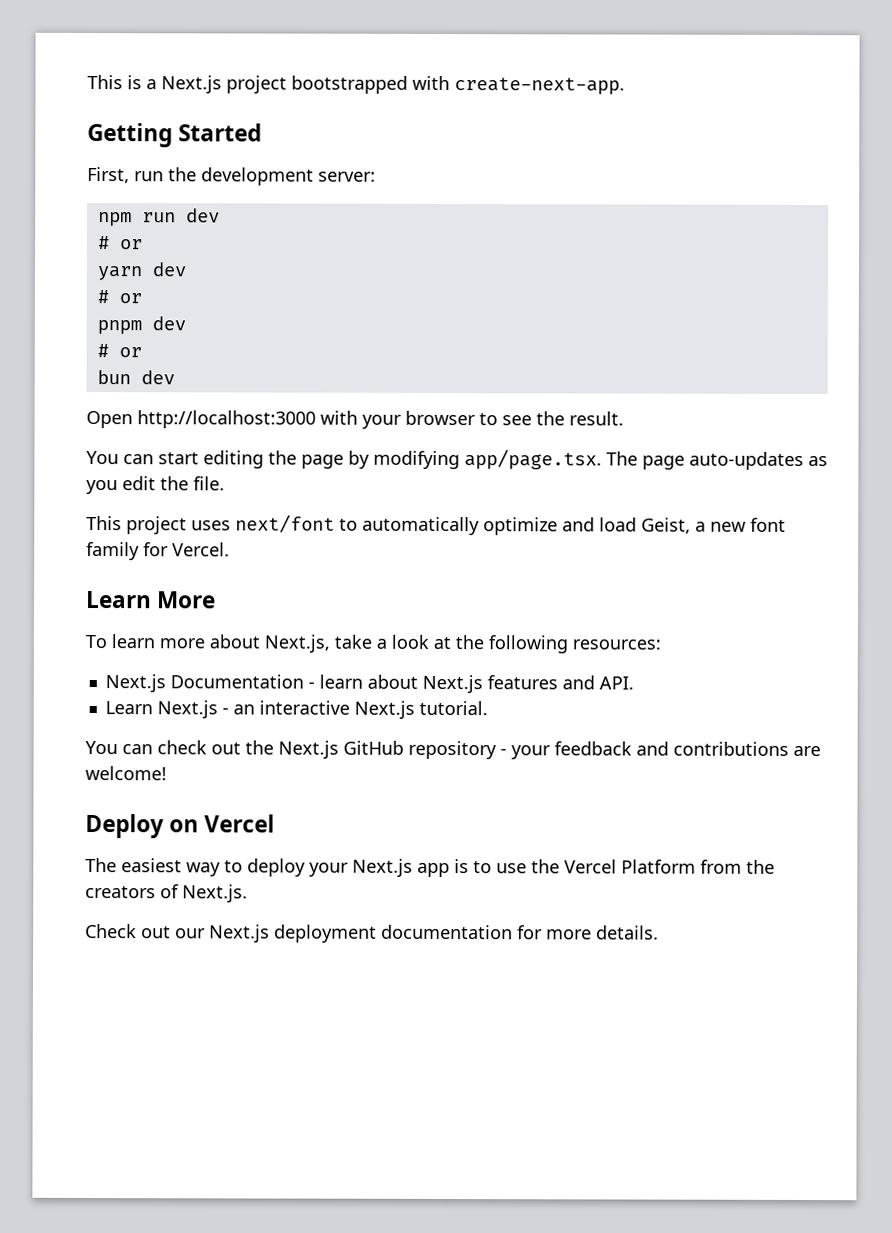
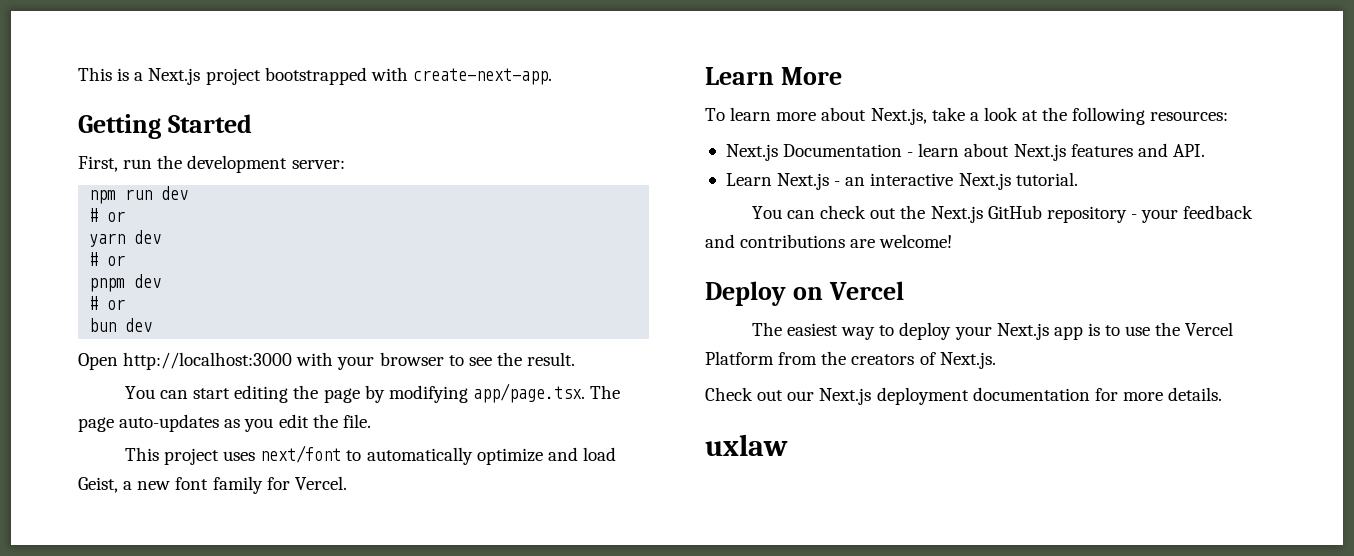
+ uxlaw

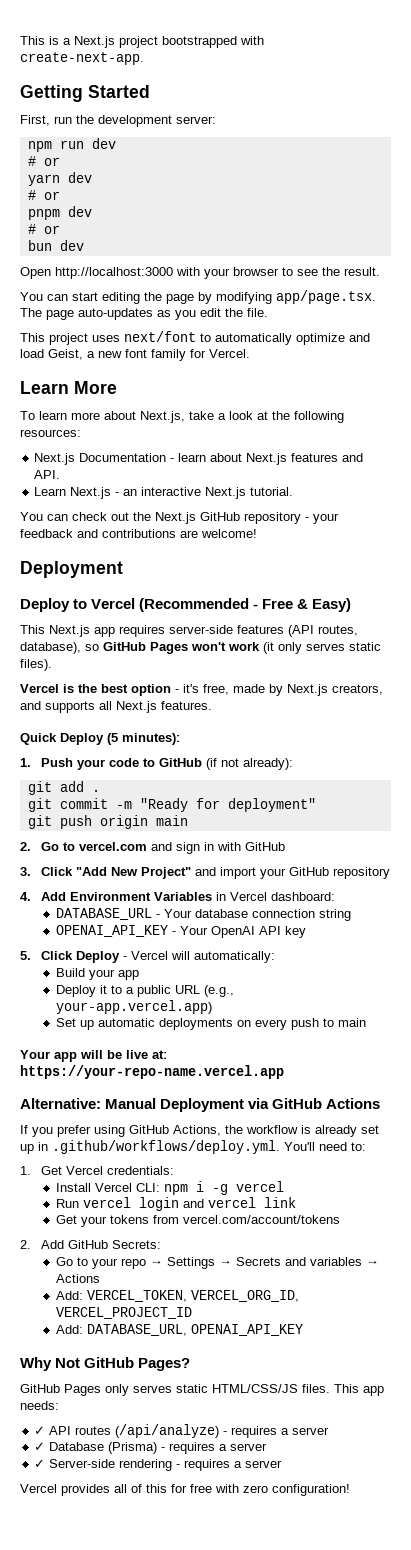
  You can check out the Next.js GitHub repository - your feedback and contributions are welcome!
- Deploy on Vercel
- The easiest way to deploy your Next.js app is to use the Vercel Platform from the creators of Next.js.
- Check out our Next.js deployment documentation for more details.
- uxlaw
+ Deployment
+ Deploy to Vercel (Recommended - Free & Easy)
+ This Next.js app requires server-side features (API routes, database), so GitHub Pages won't work (it only serves static files).
+ Vercel is the best option - it's free, made by Next.js creators, and supports all Next.js features.
+ Quick Deploy (5 minutes):
+ 1. Push your code to GitHub (if not already):
+ git add .
+ git commit -m "Ready for deployment"
+ git push origin main
+ 2. Go to vercel.com and sign in with GitHub
+ 3. Click "Add New Project" and import your GitHub repository
+ 4. Add Environment Variables in Vercel dashboard:
+ DATABASE_URL - Your database connection string
+ OPENAI_API_KEY - Your OpenAI API key
+ 5. Click Deploy - Vercel will automatically:
+ Build your app
+ Deploy it to a public URL (e.g., your-app.vercel.app)
+ Set up automatic deployments on every push to main
+ Your app will be live at: https://your-repo-name.vercel.app
+ Alternative: Manual Deployment via GitHub Actions
+ If you prefer using GitHub Actions, the workflow is already set up in .github/workflows/deploy.yml. You'll need to:
+ 1. Get Vercel credentials:
+ Install Vercel CLI: npm i -g vercel
+ Run vercel login and vercel link
+ Get your tokens from vercel.com/account/tokens
+ 2. Add GitHub Secrets:
+ Go to your repo → Settings → Secrets and variables → Actions
+ Add: VERCEL_TOKEN, VERCEL_ORG_ID, VERCEL_PROJECT_ID
+ Add: DATABASE_URL, OPENAI_API_KEY
+ Why Not GitHub Pages?
+ GitHub Pages only serves static HTML/CSS/JS files. This app needs:
+ ✓ API routes (/api/analyze) - requires a server
+ ✓ Database (Prisma) - requires a server
+ ✓ Server-side rendering - requires a server
+ Vercel provides all of this for free with zero configuration!

